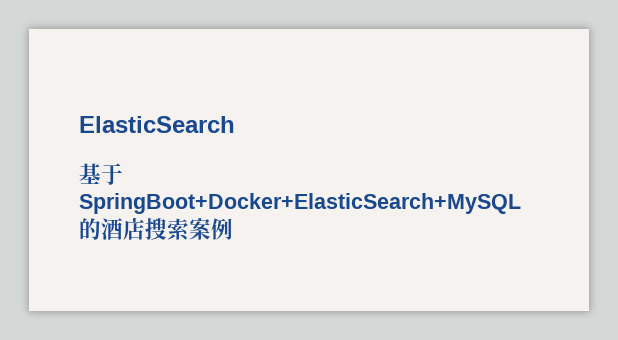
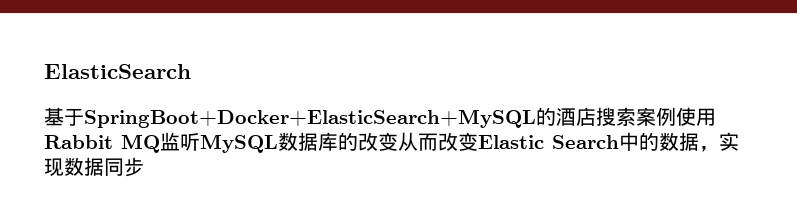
- 基于SpringBoot+Docker+ElasticSearch+MySQL的酒店搜索案例
+ 基于SpringBoot+Docker+ElasticSearch+MySQL的酒店搜索案例使用Rabbit MQ监听MySQL数据库的改变从而改变Elastic Search中的数据，实现数据同步

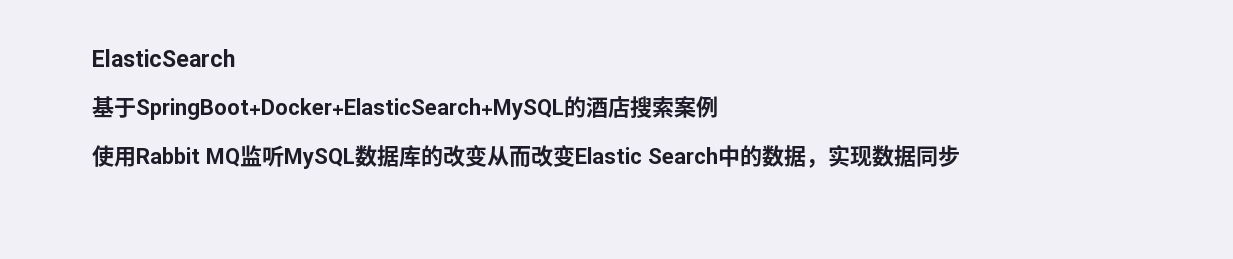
- 基于SpringBoot+Docker+ElasticSearch+MySQL的酒店搜索案例使用Rabbit MQ监听MySQL数据库的改变从而改变Elastic Search中的数据，实现数据同步
+ 基于SpringBoot+Docker+ElasticSearch+MySQL的酒店搜索案例
+ 使用Rabbit MQ监听MySQL数据库的改变从而改变Elastic Search中的数据，实现数据同步

